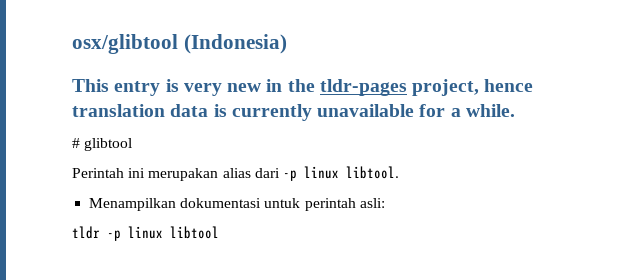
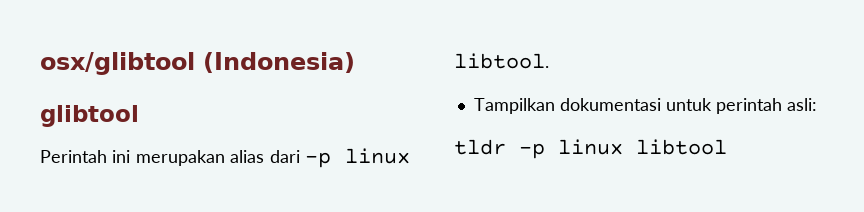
- This entry is very new in the tldr-pages project, hence translation data is currently unavailable for a while.
- # glibtool
+ glibtool
- Menampilkan dokumentasi untuk perintah asli:
+ Tampilkan dokumentasi untuk perintah asli:

